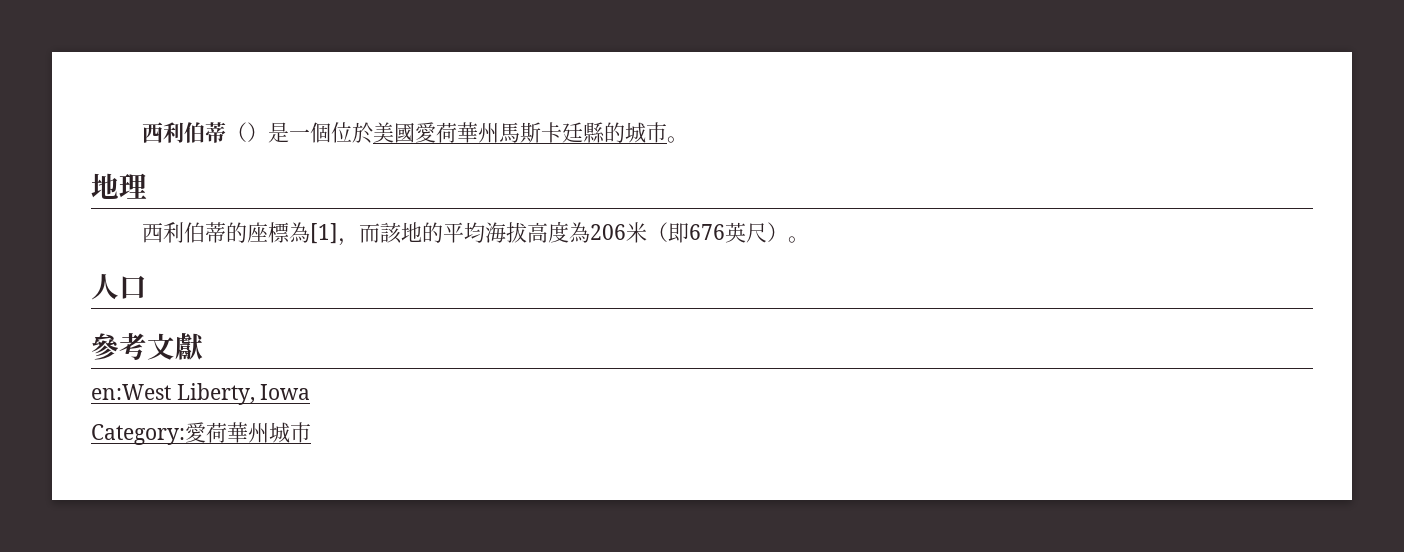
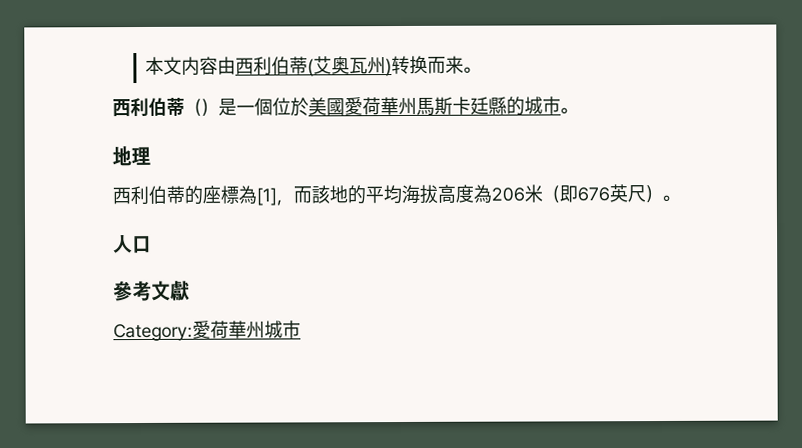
+ 本文内容由西利伯蒂(艾奥瓦州)转换而来。
- en:West Liberty, Iowa

